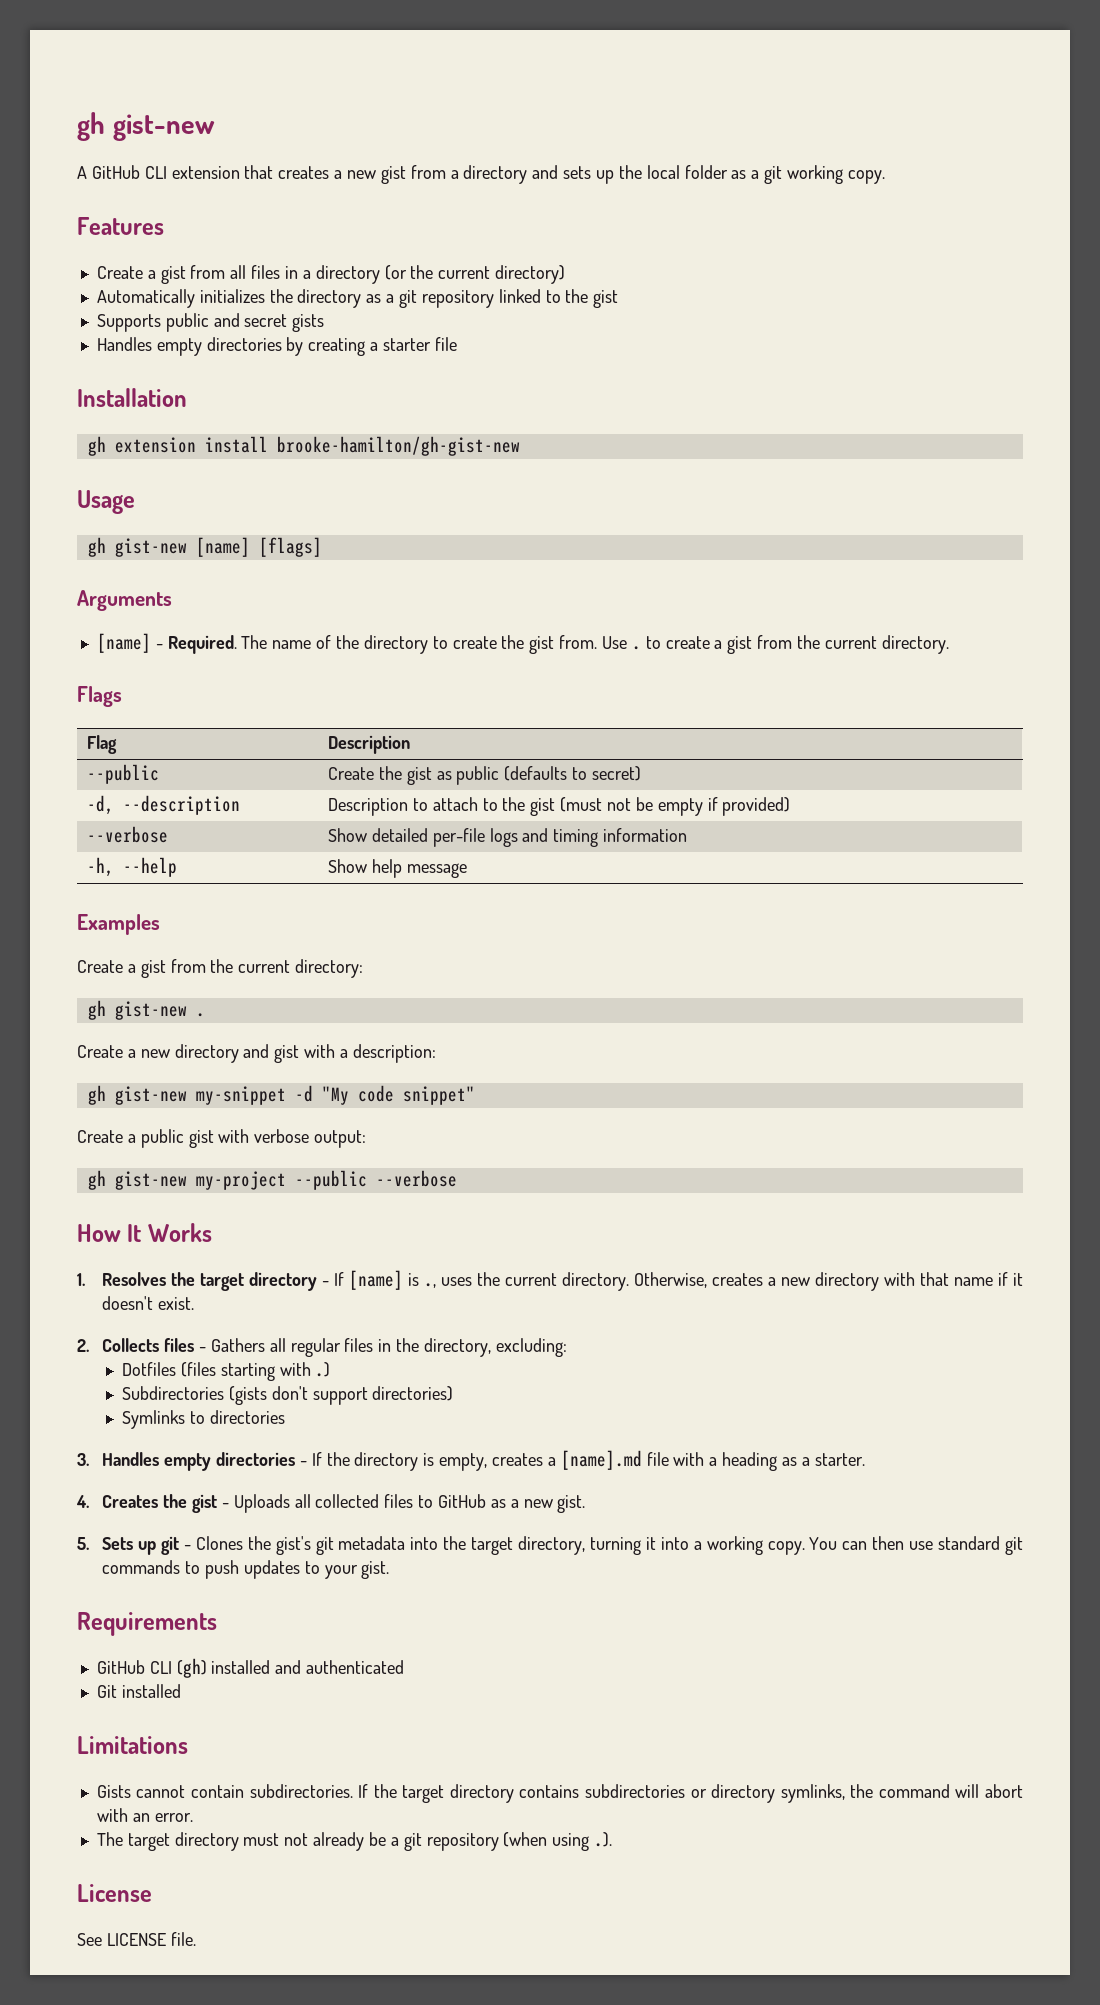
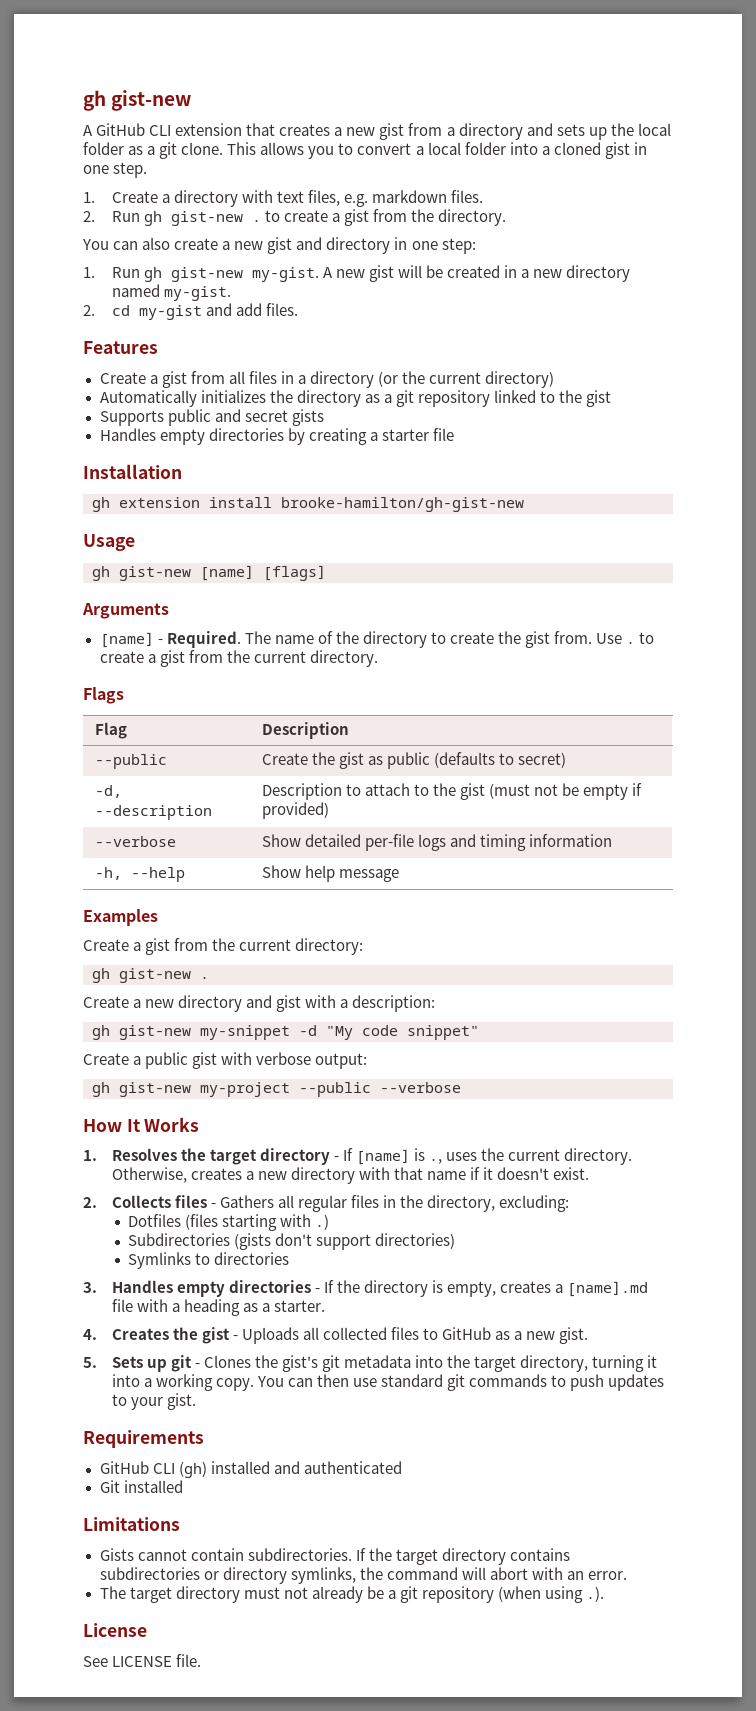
- A GitHub CLI extension that creates a new gist from a directory and sets up the local folder as a git working copy.
+ A GitHub CLI extension that creates a new gist from a directory and sets up the local folder as a git clone. This allows you to convert a local folder into a cloned gist in one step.
+ 1. Create a directory with text files, e.g. markdown files.
+ 2. Run gh gist-new . to create a gist from the directory.
+ You can also create a new gist and directory in one step:
+ 1. Run gh gist-new my-gist. A new gist will be created in a new directory named my-gist.
+ 2. cd my-gist and add files.

